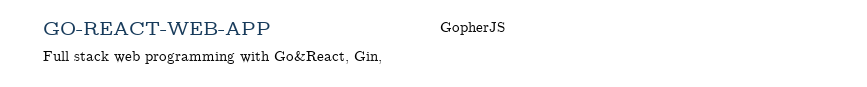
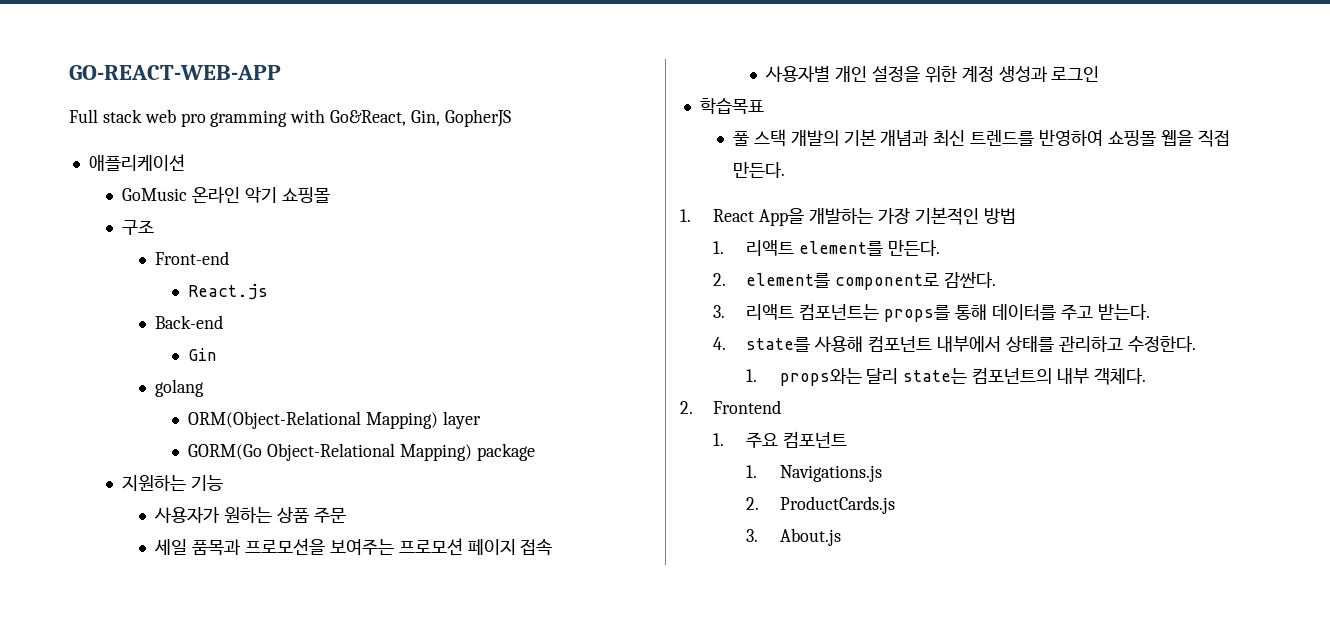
- Full stack web programming with Go&React, Gin, GopherJS
+ Full stack web pro gramming with Go&React, Gin, GopherJS
+ 애플리케이션
+ GoMusic 온라인 악기 쇼핑몰
+ 구조
+ Front-end
+ React.js
+ Back-end
+ Gin
+ golang
+ ORM(Object-Relational Mapping) layer
+ GORM(Go Object-Relational Mapping) package
+ 지원하는 기능
+ 사용자가 원하는 상품 주문
+ 세일 품목과 프로모션을 보여주는 프로모션 페이지 접속
+ 사용자별 개인 설정을 위한 계정 생성과 로그인
+ 학습목표
+ 풀 스택 개발의 기본 개념과 최신 트렌드를 반영하여 쇼핑몰 웹을 직접 만든다.
+ 1. React App을 개발하는 가장 기본적인 방법
+ 1. 리액트 element를 만든다.
+ 2. element를 component로 감싼다.
+ 3. 리액트 컴포넌트는 props를 통해 데이터를 주고 받는다.
+ 4. state를 사용해 컴포넌트 내부에서 상태를 관리하고 수정한다.
+ 1. props와는 달리 state는 컴포넌트의 내부 객체다.
+ 2. Frontend
+ 1. 주요 컴포넌트
+ 1. Navigations.js
+ 2. ProductCards.js
+ 3. About.js

